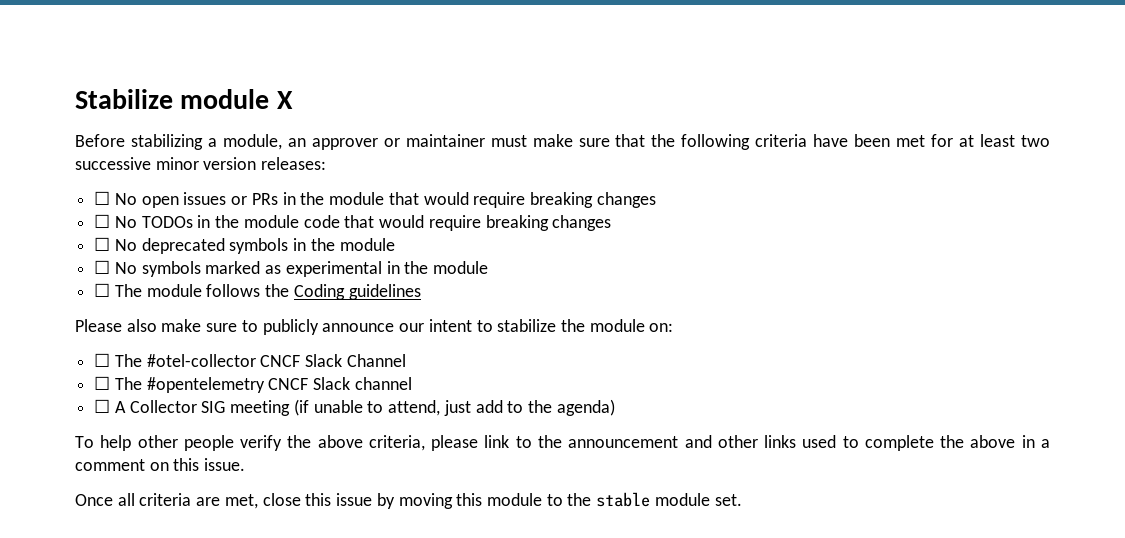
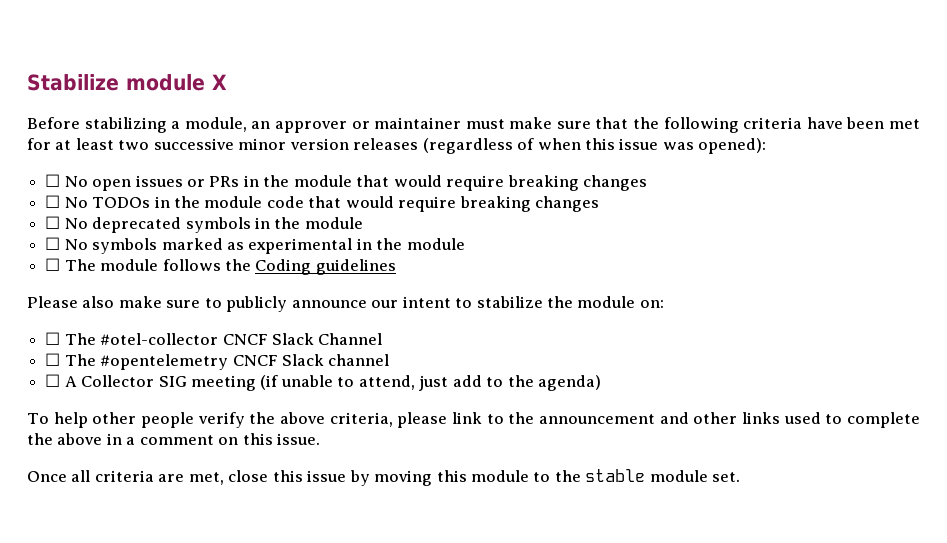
- Before stabilizing a module, an approver or maintainer must make sure that the following criteria have been met for at least two successive minor version releases:
+ Before stabilizing a module, an approver or maintainer must make sure that the following criteria have been met for at least two successive minor version releases (regardless of when this issue was opened):

